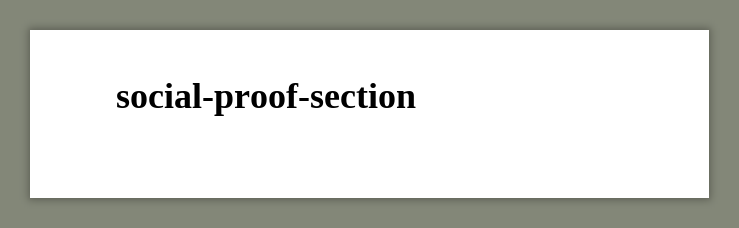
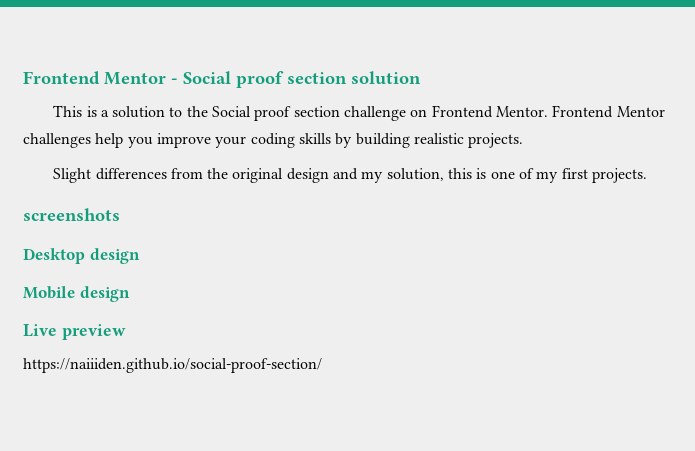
- social-proof-section
+ Frontend Mentor - Social proof section solution
+ This is a solution to the Social proof section challenge on Frontend Mentor. Frontend Mentor challenges help you improve your coding skills by building realistic projects.
+ Slight differences from the original design and my solution, this is one of my first projects.
+ screenshots
+ Desktop design
+ Mobile design
+ Live preview
+ https://naiiiden.github.io/social-proof-section/

